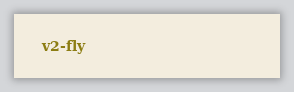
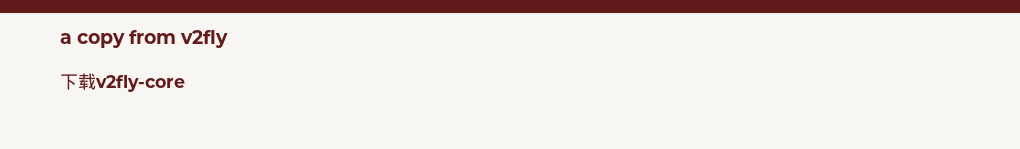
- v2-fly
+ a copy from v2fly
+ 下载v2fly-core

